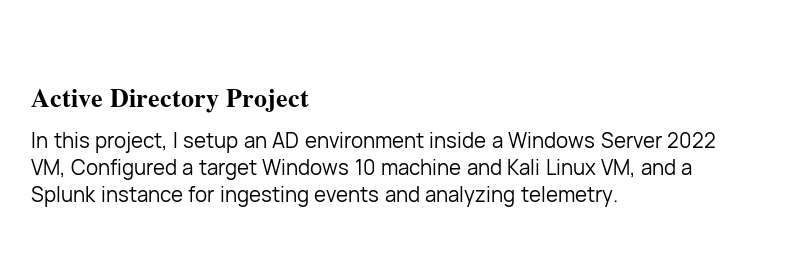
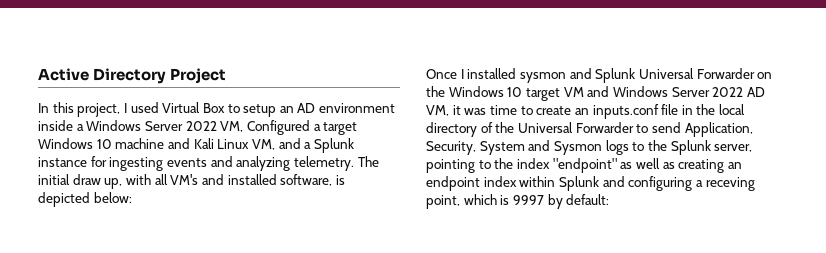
- In this project, I setup an AD environment inside a Windows Server 2022 VM, Configured a target Windows 10 machine and Kali Linux VM, and a Splunk instance for ingesting events and analyzing telemetry.
+ In this project, I used Virtual Box to setup an AD environment inside a Windows Server 2022 VM, Configured a target Windows 10 machine and Kali Linux VM, and a Splunk instance for ingesting events and analyzing telemetry.
+ The initial draw up, with all VM's and installed software, is depicted below:
+ Once I installed sysmon and Splunk Universal Forwarder on the Windows 10 target VM and Windows Server 2022 AD VM, it was time to create an inputs.conf file in the local directory of the Universal Forwarder to send Application, Security, System and Sysmon logs to the Splunk server, pointing to the index "endpoint" as well as creating an endpoint index within Splunk and configuring a receving point, which is 9997 by default:

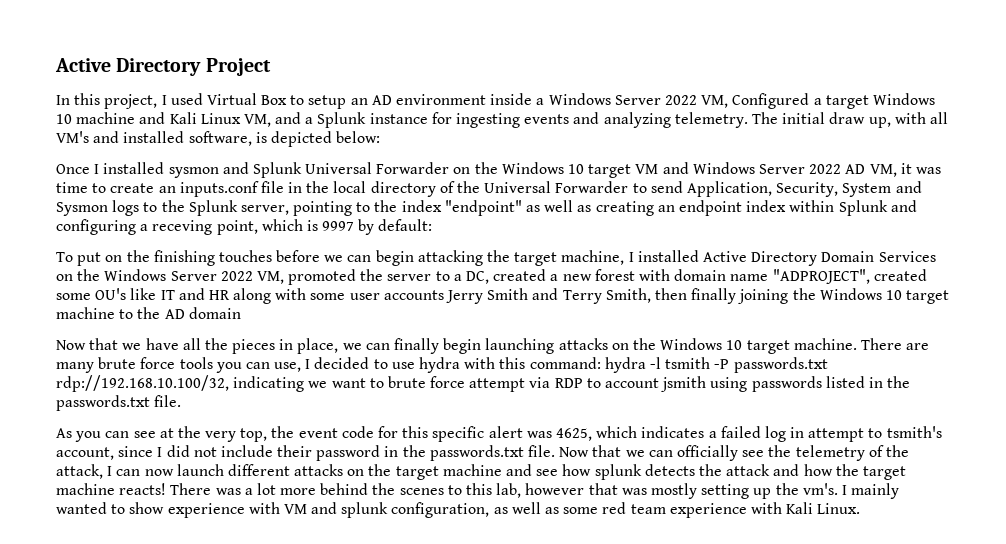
+ To put on the finishing touches before we can begin attacking the target machine, I installed Active Directory Domain Services on the Windows Server 2022 VM, promoted the server to a DC, created a new forest with domain name "ADPROJECT", created some OU's like IT and HR along with some user accounts Jerry Smith and Terry Smith, then finally joining the Windows 10 target machine to the AD domain
+ Now that we have all the pieces in place, we can finally begin launching attacks on the Windows 10 target machine. There are many brute force tools you can use, I decided to use hydra with this command: hydra -l tsmith -P passwords.txt rdp://192.168.10.100/32, indicating we want to brute force attempt via RDP to account jsmith using passwords listed in the passwords.txt file.
+ As you can see at the very top, the event code for this specific alert was 4625, which indicates a failed log in attempt to tsmith's account, since I did not include their password in the passwords.txt file. Now that we can officially see the telemetry of the attack, I can now launch different attacks on the target machine and see how splunk detects the attack and how the target machine reacts! There was a lot more behind the scenes to this lab, however that was mostly setting up the vm's. I mainly wanted to show experience with VM and splunk configuration, as well as some red team experience with Kali Linux.

